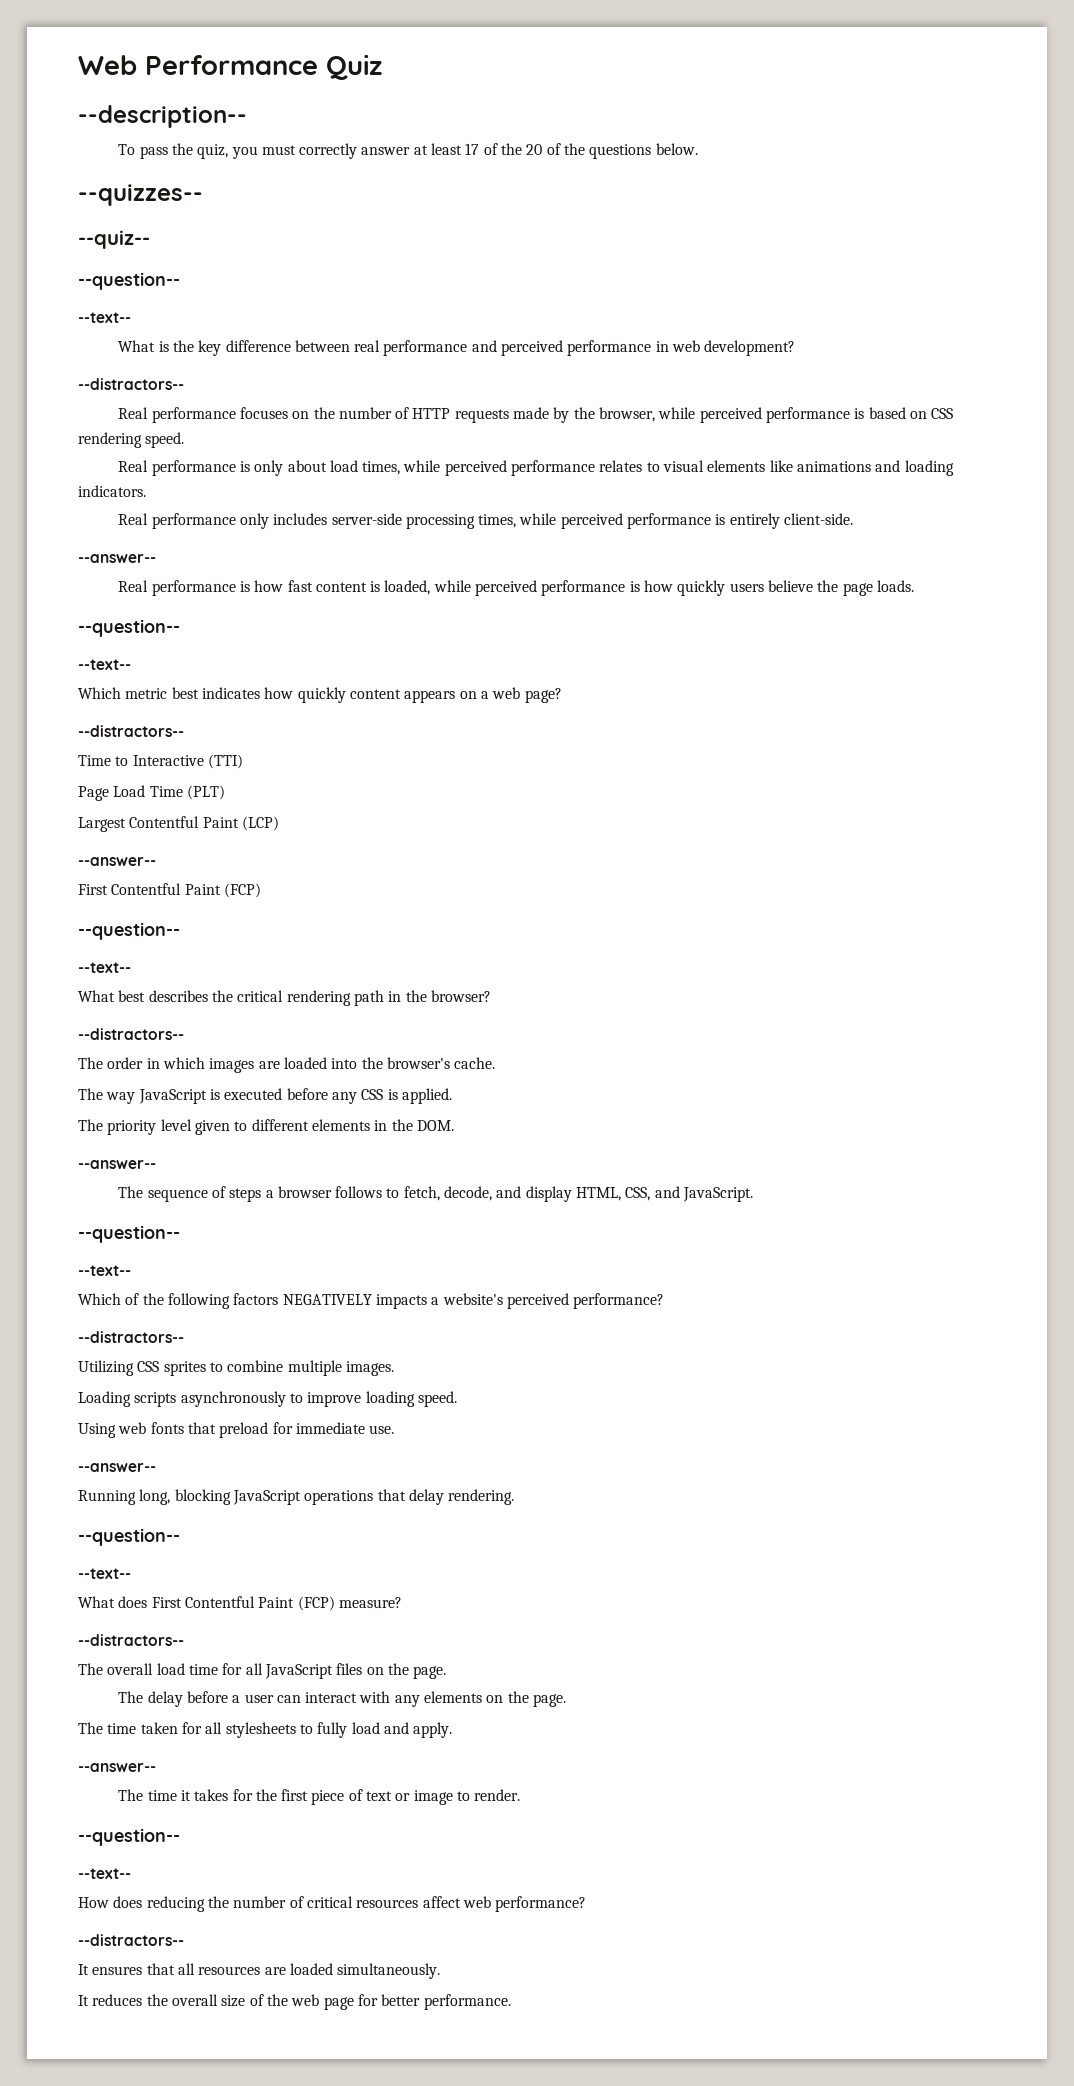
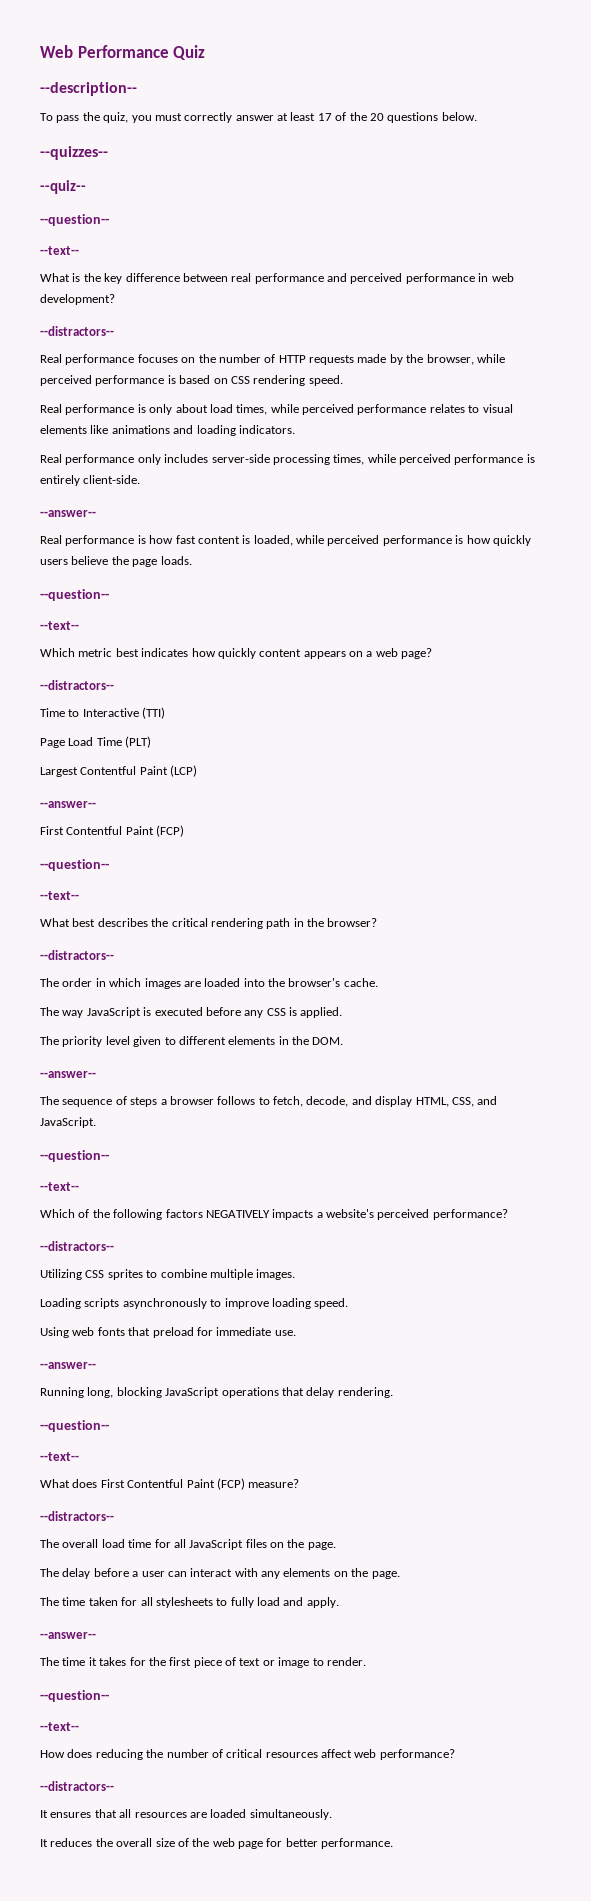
- To pass the quiz, you must correctly answer at least 17 of the 20 of the questions below.
+ To pass the quiz, you must correctly answer at least 17 of the 20 questions below.

